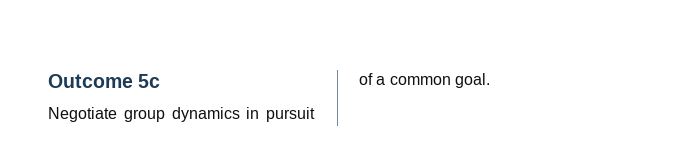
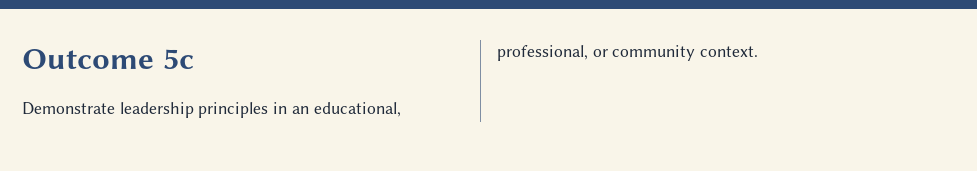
- Negotiate group dynamics in pursuit of a common goal.
+ Demonstrate leadership principles in an educational, professional, or community context.

